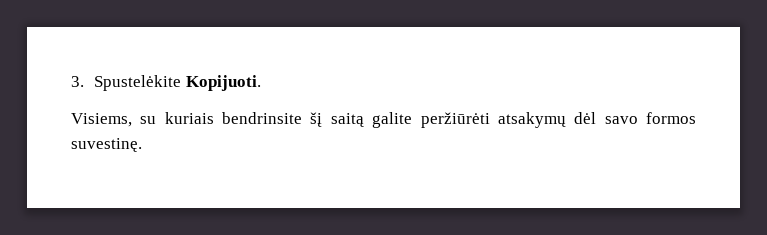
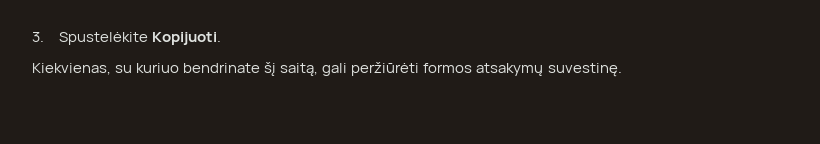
- Visiems, su kuriais bendrinsite šį saitą galite peržiūrėti atsakymų dėl savo formos suvestinę.
+ Kiekvienas, su kuriuo bendrinate šį saitą, gali peržiūrėti formos atsakymų suvestinę.

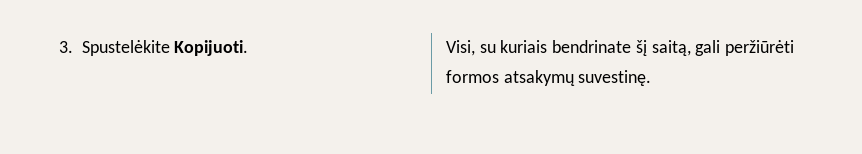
- Kiekvienas, su kuriuo bendrinate šį saitą, gali peržiūrėti formos atsakymų suvestinę.
+ Visi, su kuriais bendrinate šį saitą, gali peržiūrėti formos atsakymų suvestinę.

